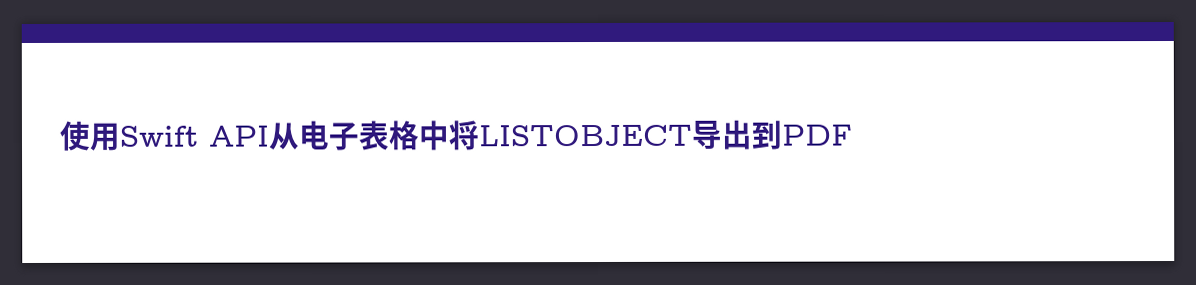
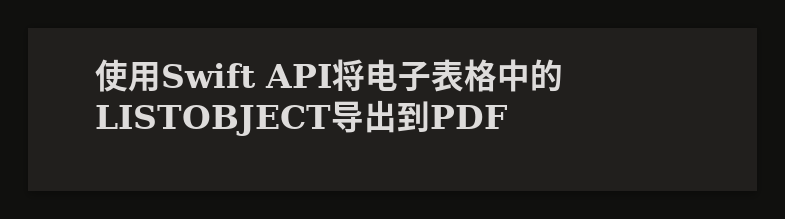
- 使用Swift API从电子表格中将LISTOBJECT导出到PDF
+ 使用Swift API将电子表格中的LISTOBJECT导出到PDF

